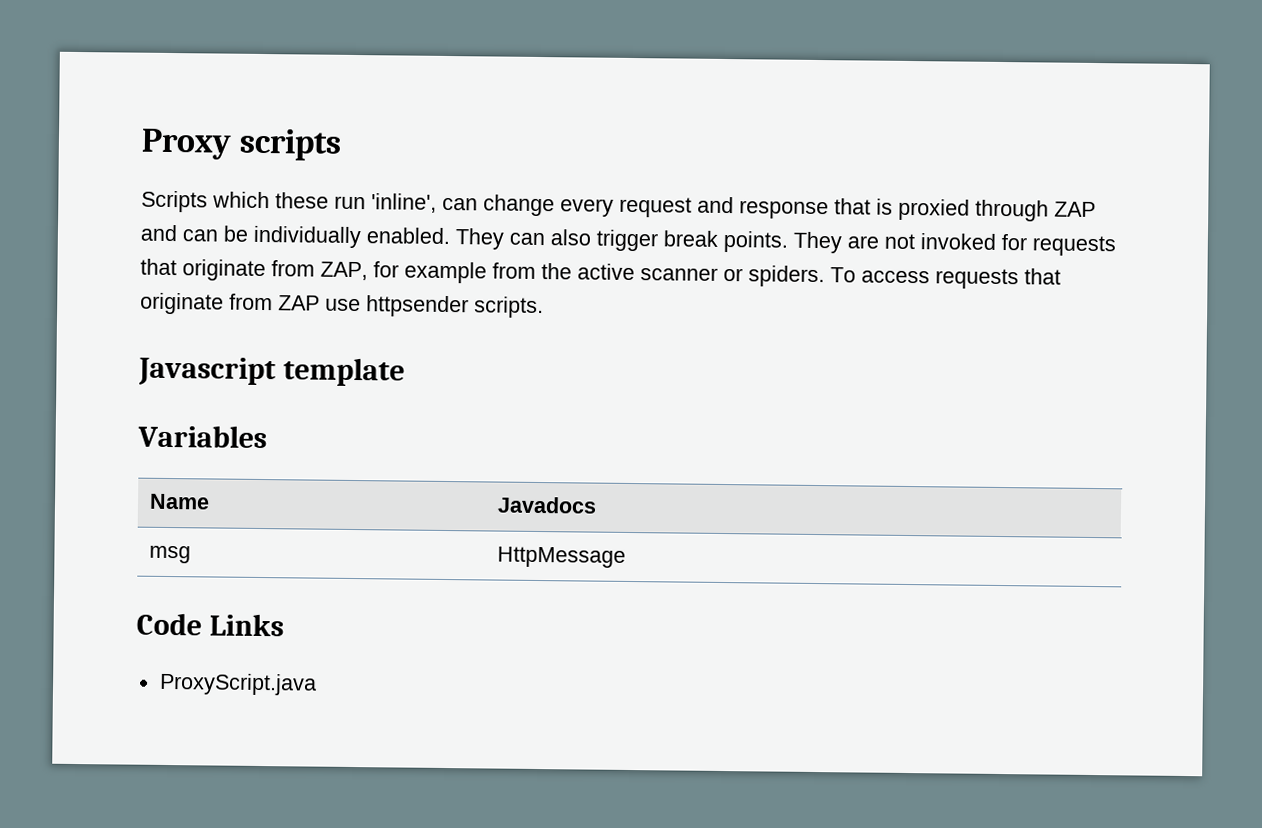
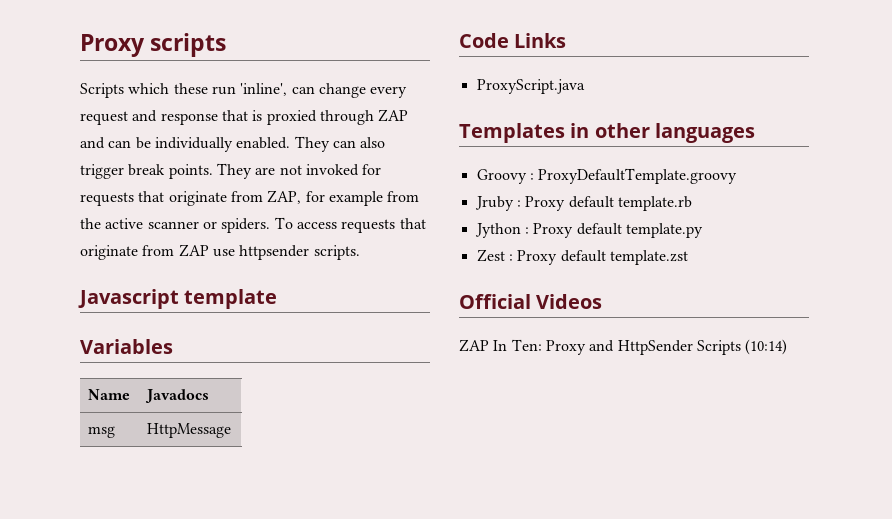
+ Templates in other languages
+ Groovy : ProxyDefaultTemplate.groovy
+ Jruby : Proxy default template.rb
+ Jython : Proxy default template.py
+ Zest : Proxy default template.zst
+ Official Videos
+ ZAP In Ten: Proxy and HttpSender Scripts (10:14)

